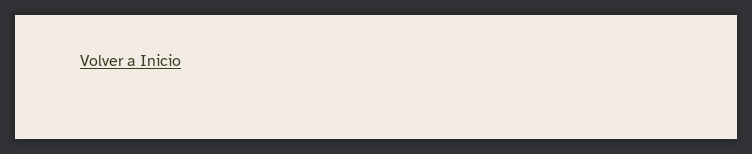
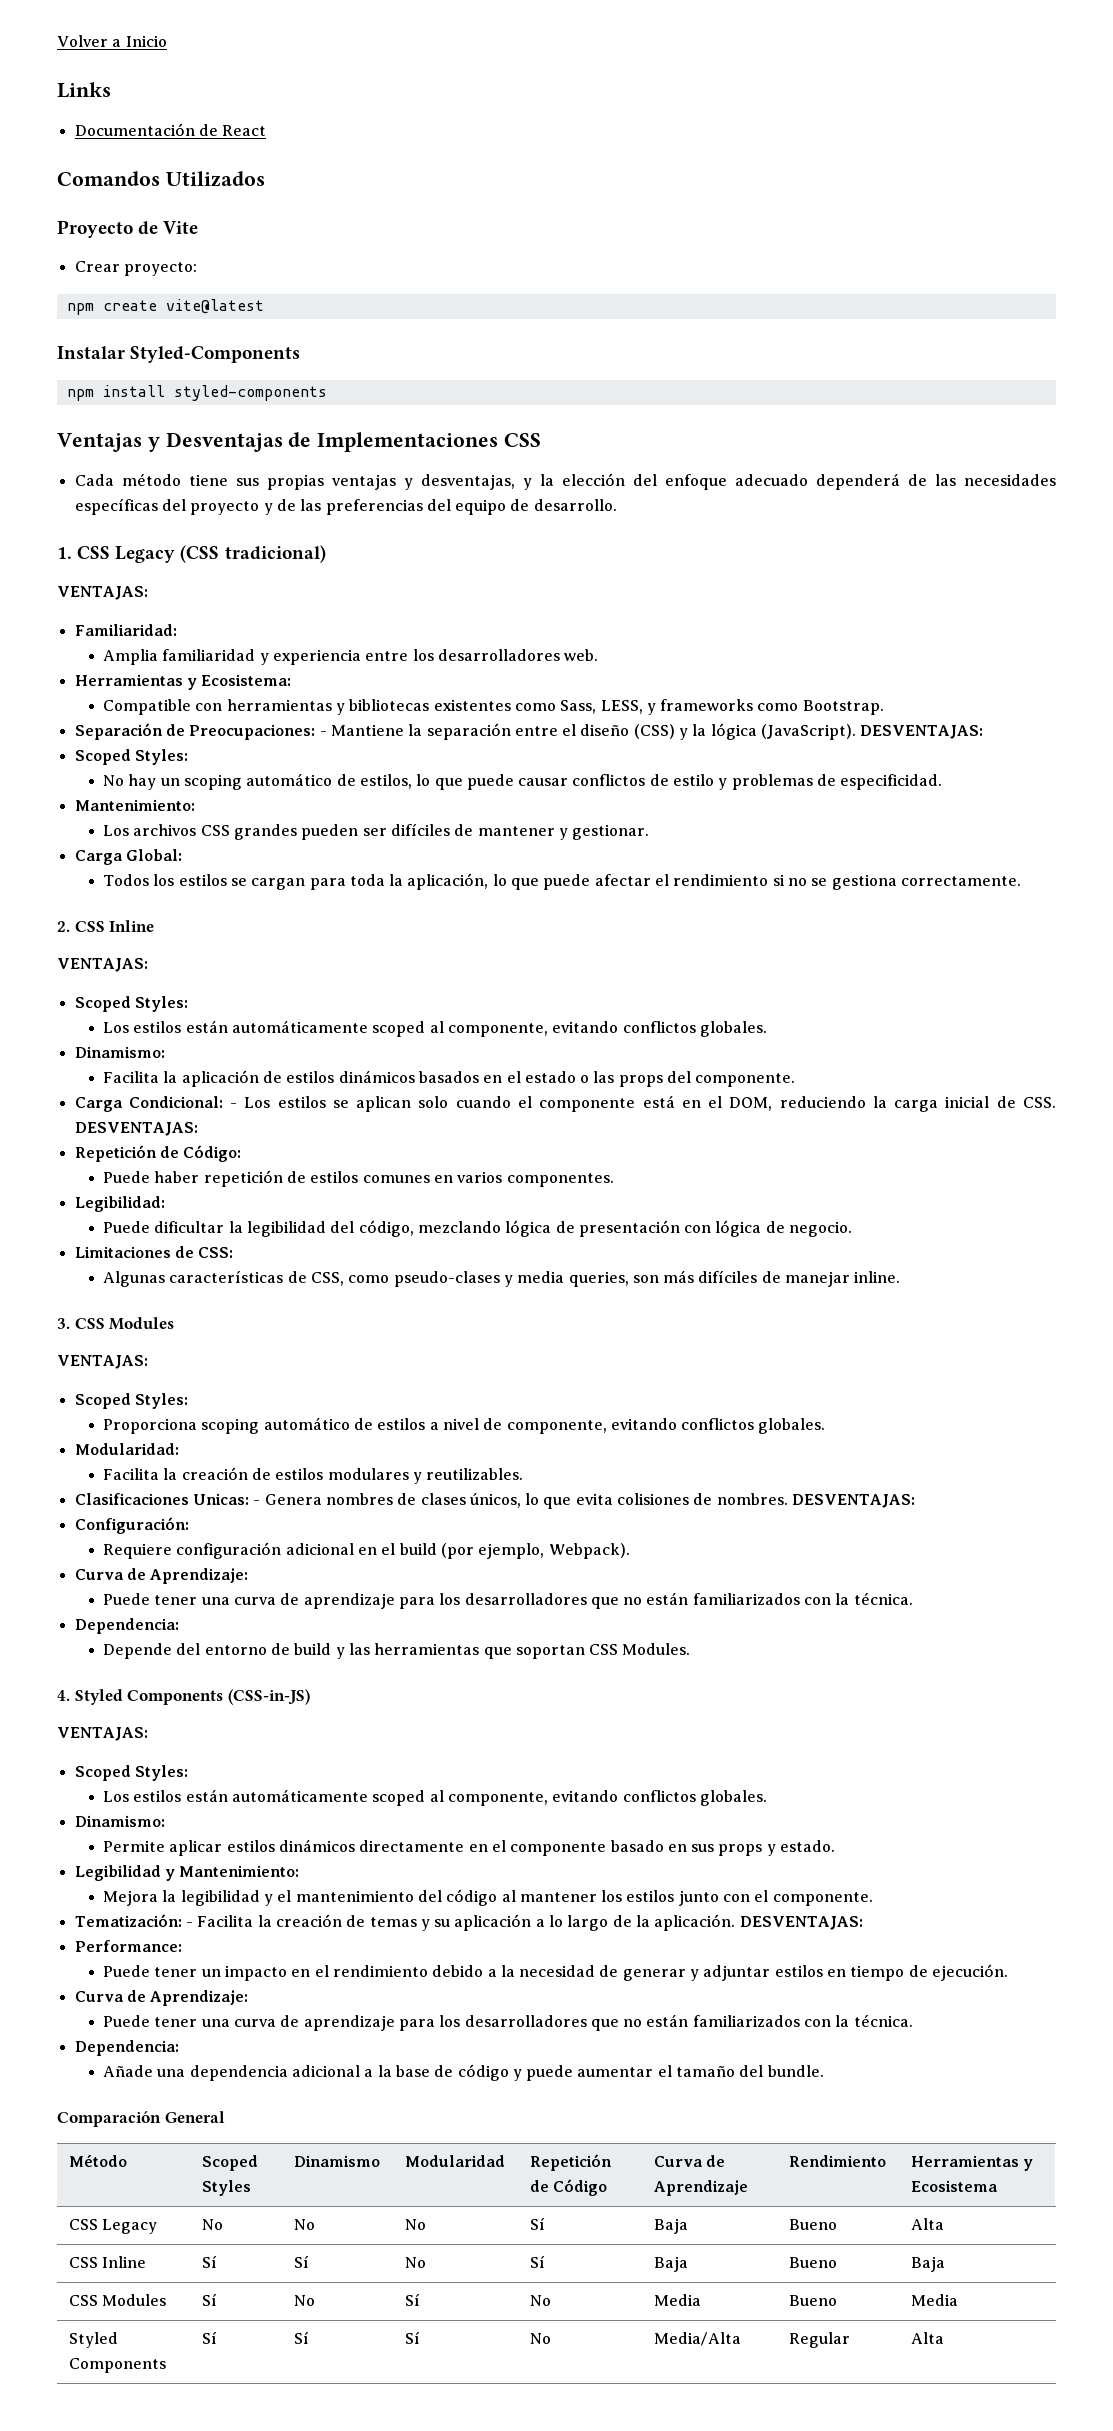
+ Links
+ Documentación de React
+ Comandos Utilizados
+ Proyecto de Vite
+ Crear proyecto:
+ npm create vite@latest
+ Instalar Styled-Components
+ npm install styled-components
+ Ventajas y Desventajas de Implementaciones CSS
+ Cada método tiene sus propias ventajas y desventajas, y la elección del enfoque adecuado dependerá de las necesidades específicas del proyecto y de las preferencias del equipo de desarrollo.
+ 1. CSS Legacy (CSS tradicional)
+ VENTAJAS:
+ Familiaridad:
+ Amplia familiaridad y experiencia entre los desarrolladores web.
+ Herramientas y Ecosistema:
+ Compatible con herramientas y bibliotecas existentes como Sass, LESS, y frameworks como Bootstrap.
+ Separación de Preocupaciones: - Mantiene la separación entre el diseño (CSS) y la lógica (JavaScript). DESVENTAJAS:
+ Scoped Styles:
+ No hay un scoping automático de estilos, lo que puede causar conflictos de estilo y problemas de especificidad.
+ Mantenimiento:
+ Los archivos CSS grandes pueden ser difíciles de mantener y gestionar.
+ Carga Global:
+ Todos los estilos se cargan para toda la aplicación, lo que puede afectar el rendimiento si no se gestiona correctamente.
+ 2. CSS Inline
+ VENTAJAS:
+ Scoped Styles:
+ Los estilos están automáticamente scoped al componente, evitando conflictos globales.
+ Dinamismo:
+ Facilita la aplicación de estilos dinámicos basados en el estado o las props del componente.
+ Carga Condicional: - Los estilos se aplican solo cuando el componente está en el DOM, reduciendo la carga inicial de CSS. DESVENTAJAS:
+ Repetición de Código:
+ Puede haber repetición de estilos comunes en varios componentes.
+ Legibilidad:
+ Puede dificultar la legibilidad del código, mezclando lógica de presentación con lógica de negocio.
+ Limitaciones de CSS:
+ Algunas características de CSS, como pseudo-clases y media queries, son más difíciles de manejar inline.
+ 3. CSS Modules
+ VENTAJAS:
+ Scoped Styles:
+ Proporciona scoping automático de estilos a nivel de componente, evitando conflictos globales.
+ Modularidad:
+ Facilita la creación de estilos modulares y reutilizables.
+ Clasificaciones Unicas: - Genera nombres de clases únicos, lo que evita colisiones de nombres. DESVENTAJAS:
+ Configuración:
+ Requiere configuración adicional en el build (por ejemplo, Webpack).
+ Curva de Aprendizaje:
+ Puede tener una curva de aprendizaje para los desarrolladores que no están familiarizados con la técnica.
+ Dependencia:
+ Depende del entorno de build y las herramientas que soportan CSS Modules.
+ 4. Styled Components (CSS-in-JS)
+ VENTAJAS:
+ Scoped Styles:
+ Los estilos están automáticamente scoped al componente, evitando conflictos globales.
+ Dinamismo:
+ Permite aplicar estilos dinámicos directamente en el componente basado en sus props y estado.
+ Legibilidad y Mantenimiento:
+ Mejora la legibilidad y el mantenimiento del código al mantener los estilos junto con el componente.
+ Tematización: - Facilita la creación de temas y su aplicación a lo largo de la aplicación. DESVENTAJAS:
+ Performance:
+ Puede tener un impacto en el rendimiento debido a la necesidad de generar y adjuntar estilos en tiempo de ejecución.
+ Curva de Aprendizaje:
+ Puede tener una curva de aprendizaje para los desarrolladores que no están familiarizados con la técnica.
+ Dependencia:
+ Añade una dependencia adicional a la base de código y puede aumentar el tamaño del bundle.
+ Comparación General
+ Método | Scoped Styles | Dinamismo | Modularidad | Repetición de Código | Curva de Aprendizaje | Rendimiento | Herramientas y Ecosistema
+ CSS Legacy | No | No | No | Sí | Baja | Bueno | Alta
+ CSS Inline | Sí | Sí | No | Sí | Baja | Bueno | Baja
+ CSS Modules | Sí | No | Sí | No | Media | Bueno | Media
+ Styled Components | Sí | Sí | Sí | No | Media/Alta | Regular | Alta

